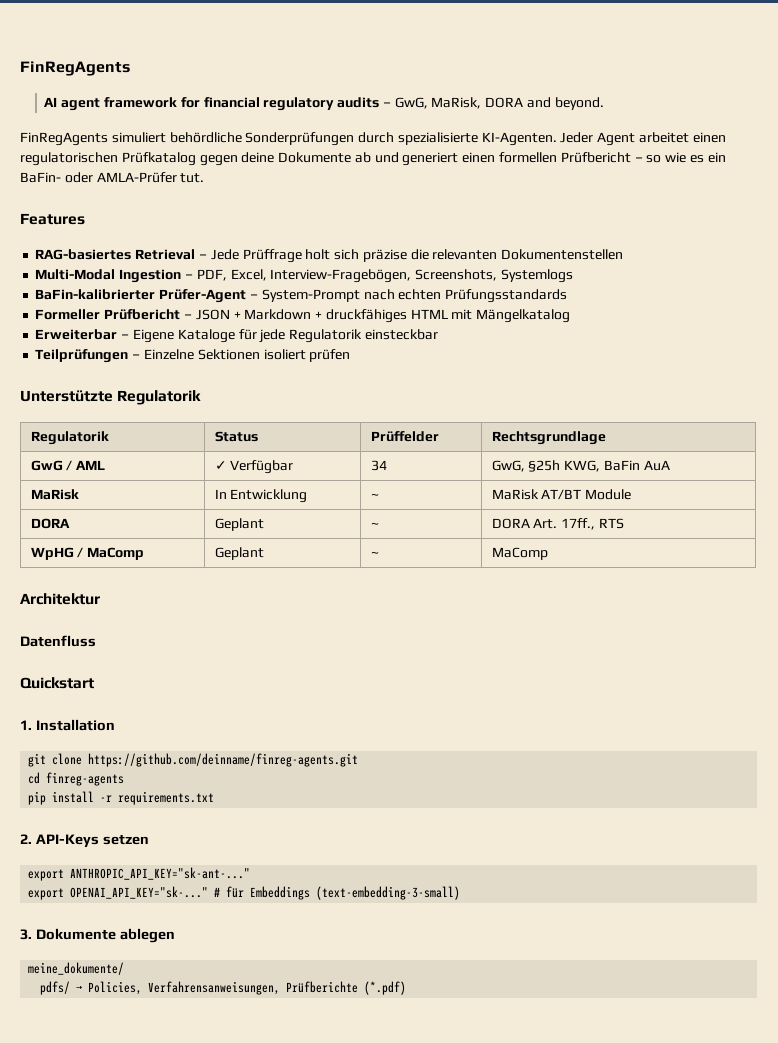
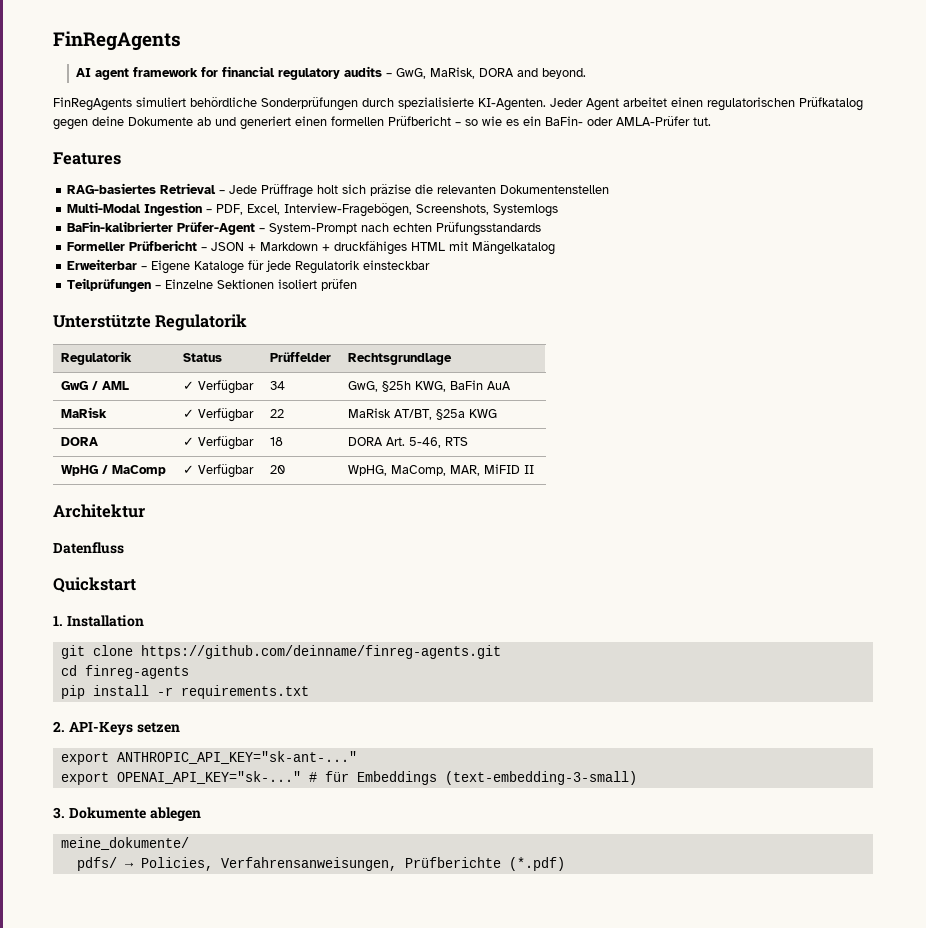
- MaRisk | In Entwicklung | ~ | MaRisk AT/BT Module
- DORA | Geplant | ~ | DORA Art. 17ff., RTS
+ MaRisk | ✓ Verfügbar | 22 | MaRisk AT/BT, §25a KWG
+ DORA | ✓ Verfügbar | 18 | DORA Art. 5-46, RTS
- WpHG / MaComp | Geplant | ~ | MaComp
+ WpHG / MaComp | ✓ Verfügbar | 20 | WpHG, MaComp, MAR, MiFID II

